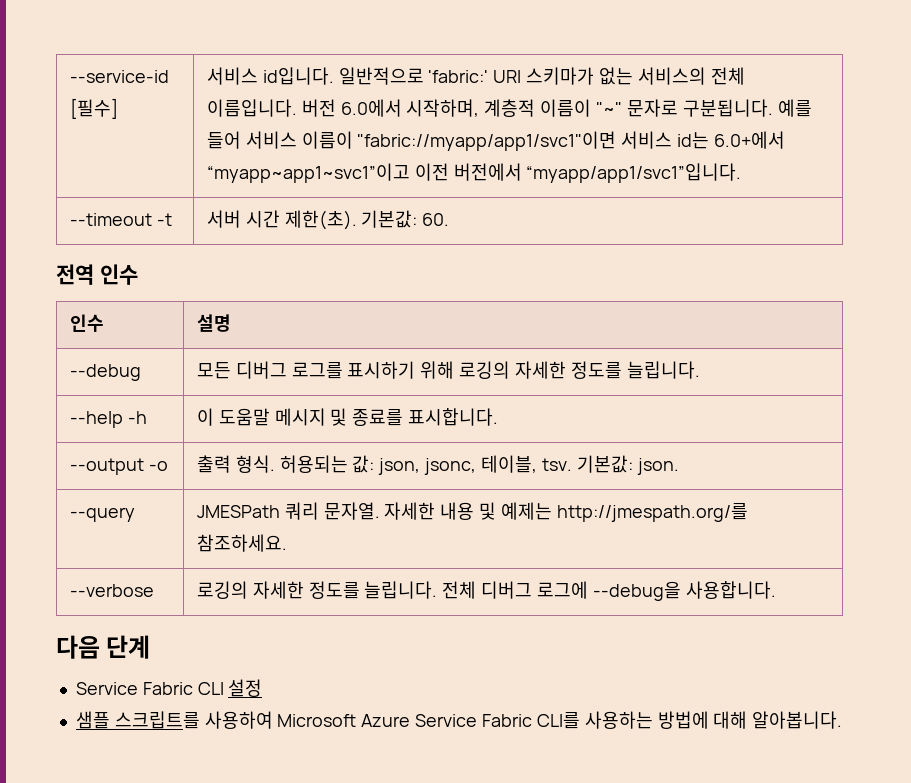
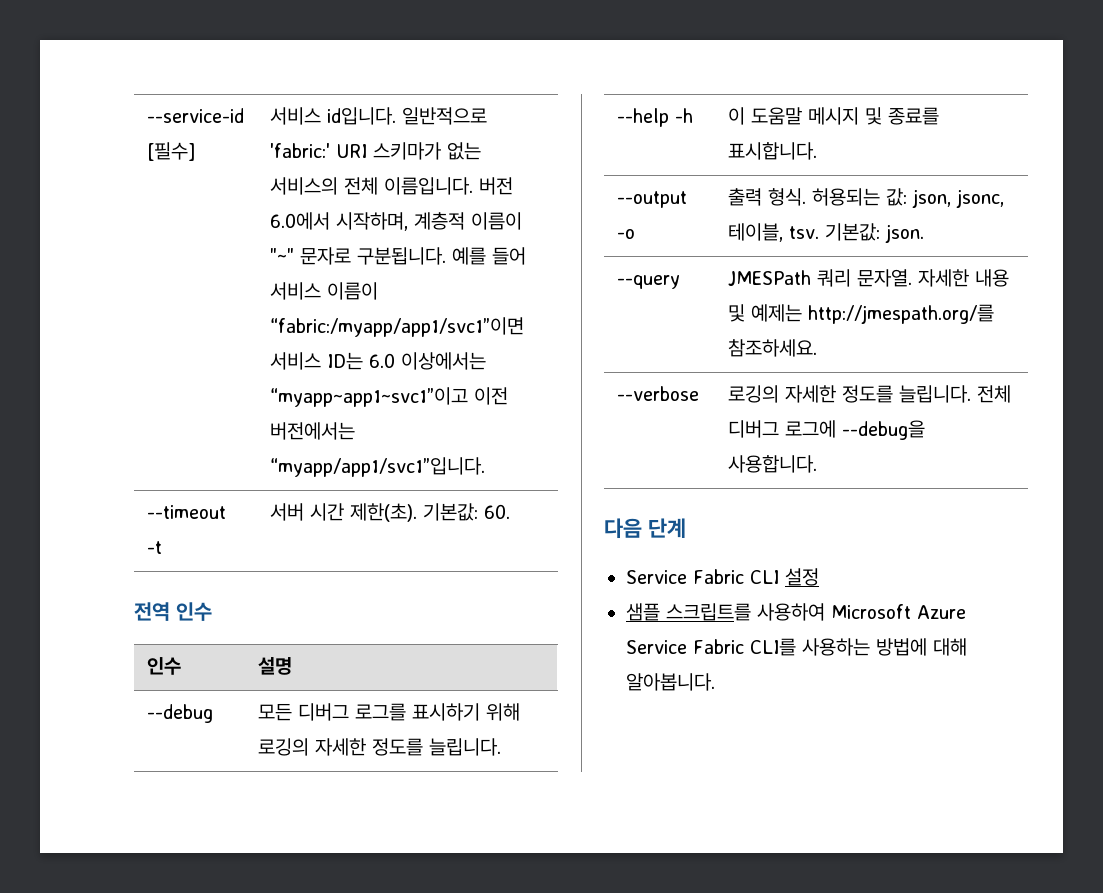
- --service-id [필수] | 서비스 id입니다. 일반적으로 'fabric:' URI 스키마가 없는 서비스의 전체 이름입니다. 버전 6.0에서 시작하며, 계층적 이름이 "~" 문자로 구분됩니다. 예를 들어 서비스 이름이 "fabric://myapp/app1/svc1"이면 서비스 id는 6.0+에서 “myapp~app1~svc1”이고 이전 버전에서 “myapp/app1/svc1”입니다.
+ --service-id [필수] | 서비스 id입니다. 일반적으로 'fabric:' URI 스키마가 없는 서비스의 전체 이름입니다. 버전 6.0에서 시작하며, 계층적 이름이 "~" 문자로 구분됩니다. 예를 들어 서비스 이름이 “fabric:/myapp/app1/svc1”이면 서비스 ID는 6.0 이상에서는 “myapp~app1~svc1”이고 이전 버전에서는 “myapp/app1/svc1”입니다.

